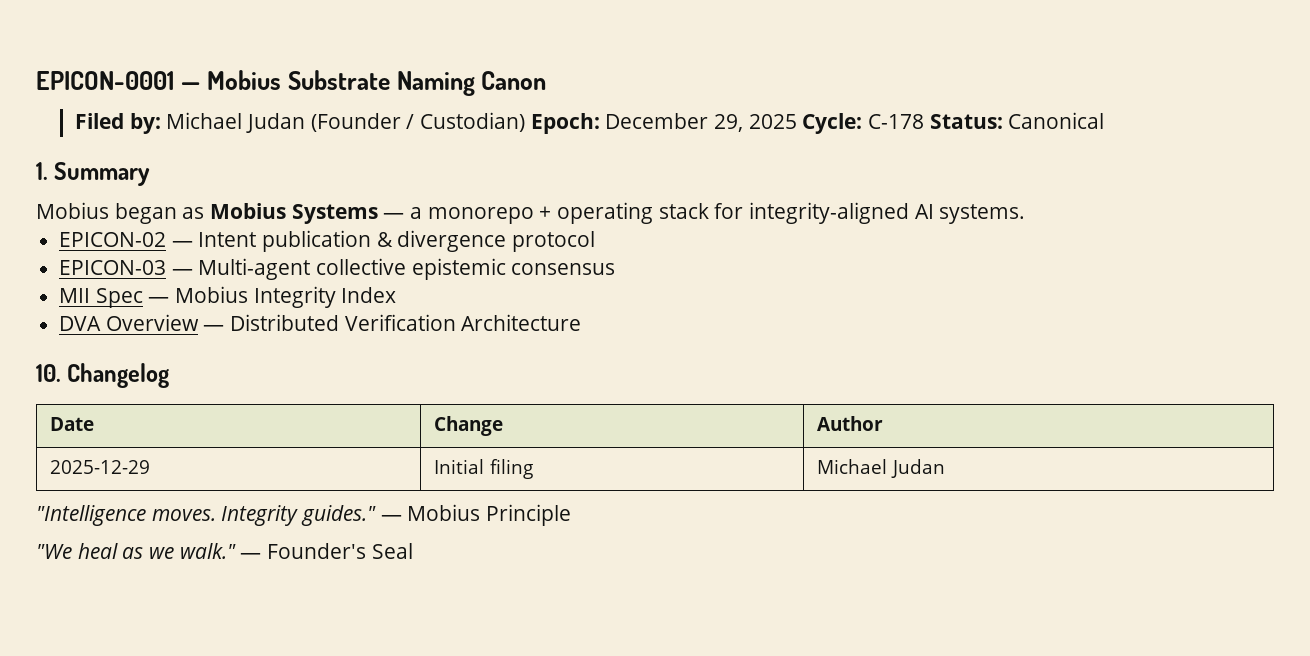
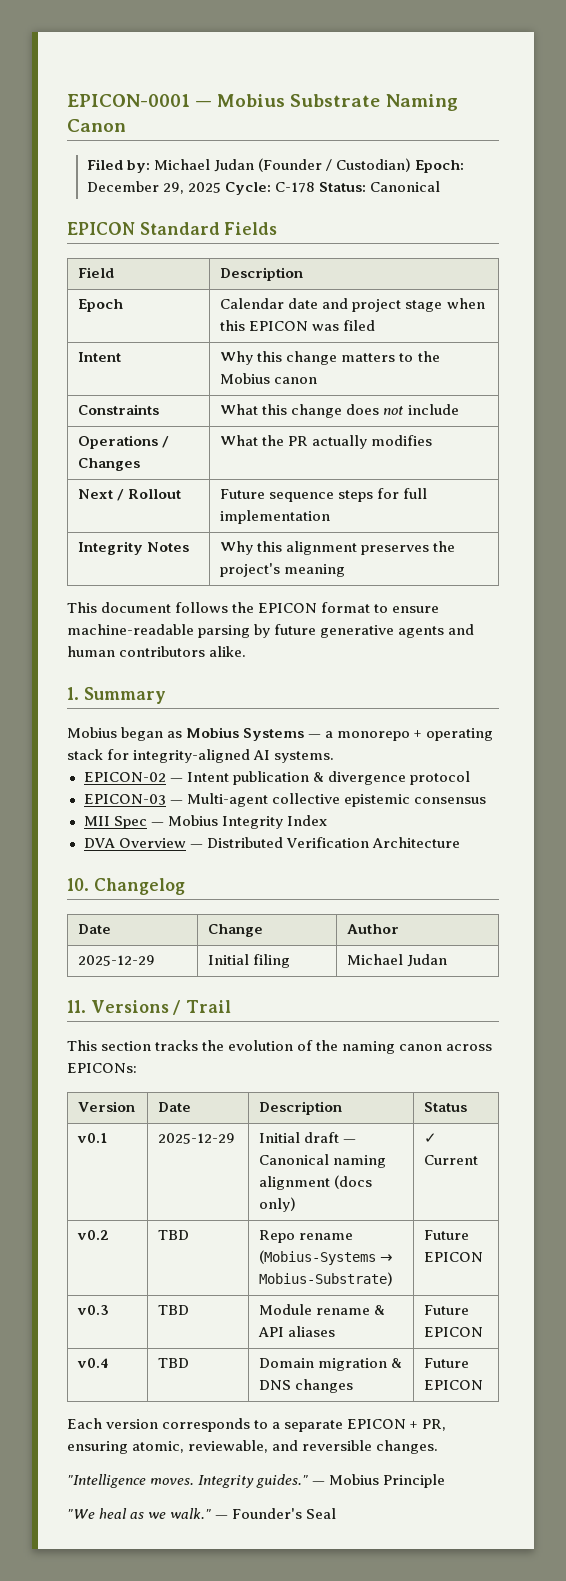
+ EPICON Standard Fields
+ Field | Description
+ Epoch | Calendar date and project stage when this EPICON was filed
+ Intent | Why this change matters to the Mobius canon
+ Constraints | What this change does not include
+ Operations / Changes | What the PR actually modifies
+ Next / Rollout | Future sequence steps for full implementation
+ Integrity Notes | Why this alignment preserves the project's meaning
+ This document follows the EPICON format to ensure machine-readable parsing by future generative agents and human contributors alike.
+ 11. Versions / Trail
+ This section tracks the evolution of the naming canon across EPICONs:
+ Version | Date | Description | Status
+ v0.1 | 2025-12-29 | Initial draft — Canonical naming alignment (docs only) | ✓ Current
+ v0.2 | TBD | Repo rename (Mobius-Systems → Mobius-Substrate) | Future EPICON
+ v0.3 | TBD | Module rename & API aliases | Future EPICON
+ v0.4 | TBD | Domain migration & DNS changes | Future EPICON
+ Each version corresponds to a separate EPICON + PR, ensuring atomic, reviewable, and reversible changes.

